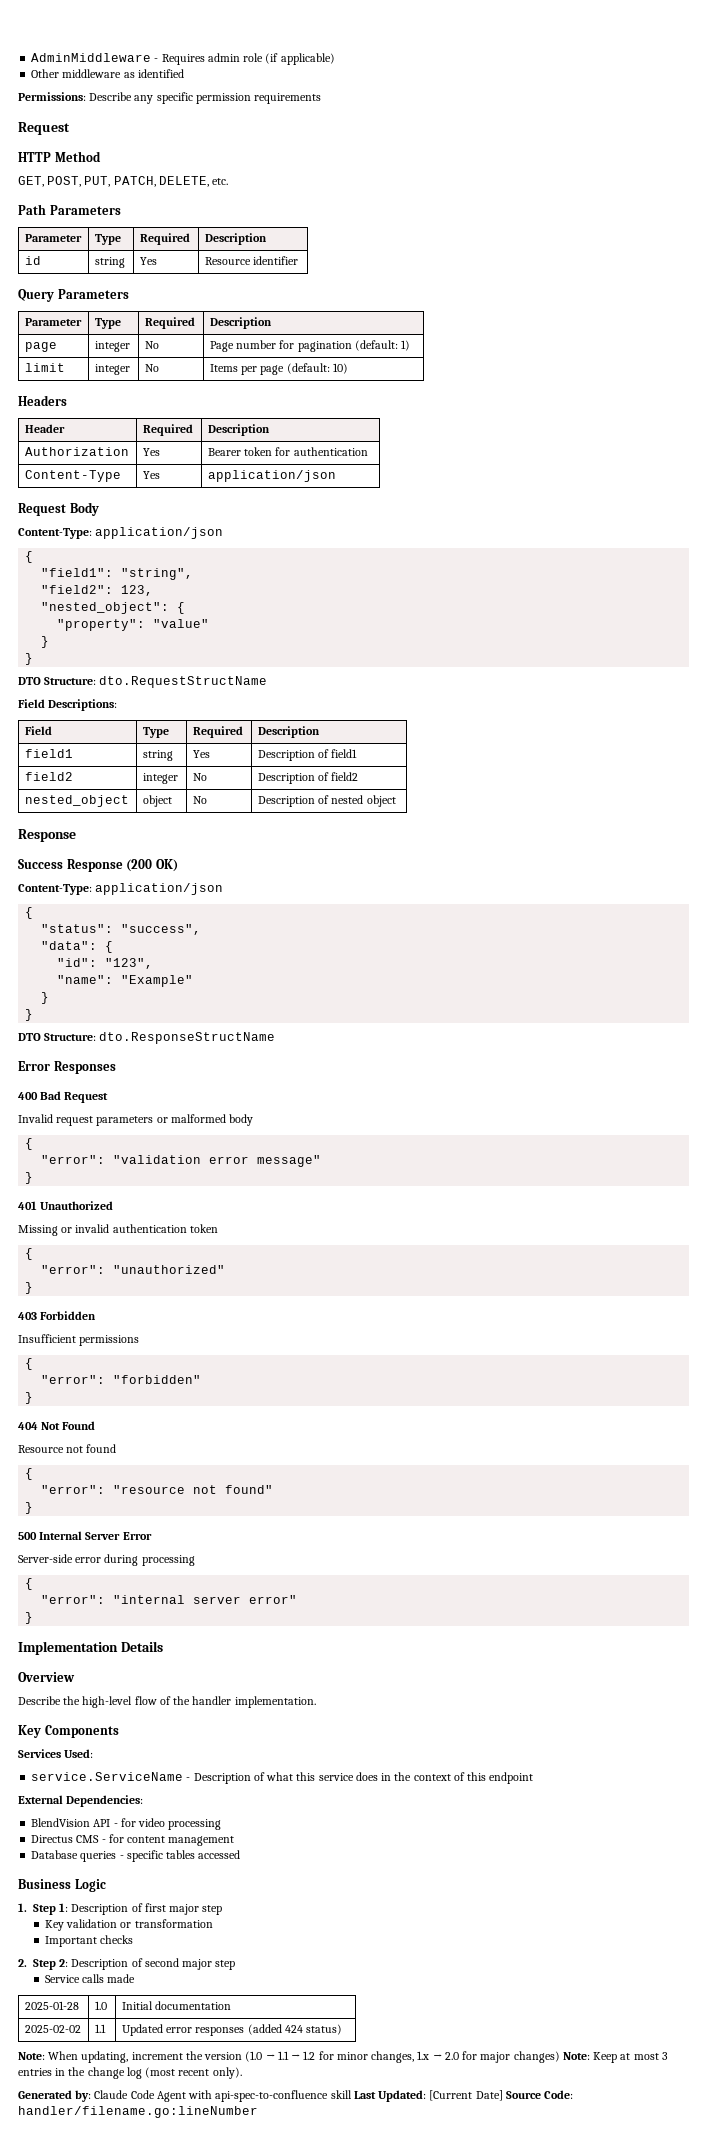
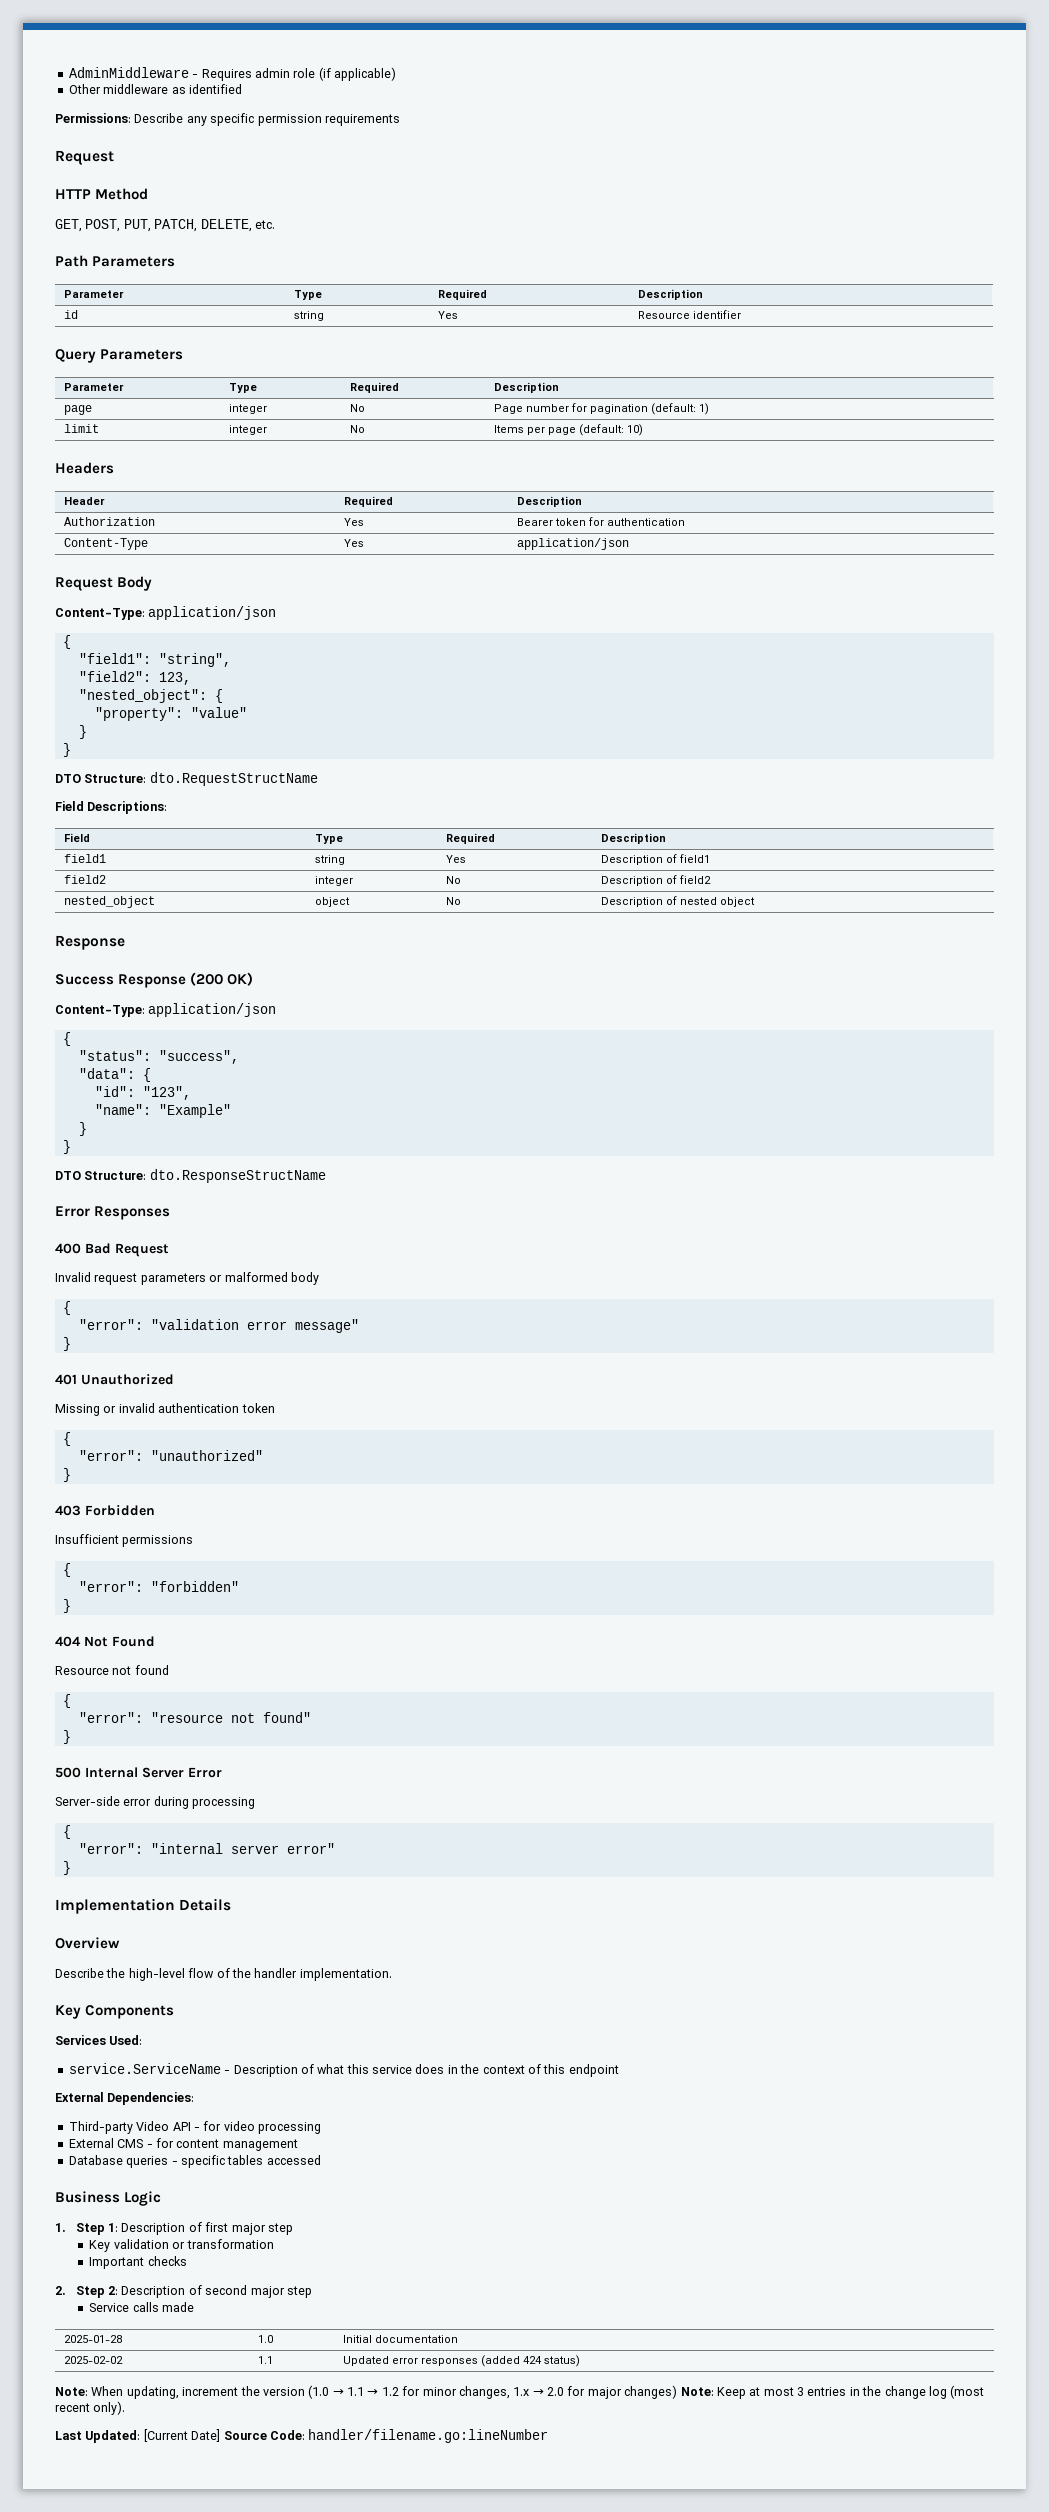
- BlendVision API - for video processing
+ Third-party Video API - for video processing
- Directus CMS - for content management
+ External CMS - for content management
- Generated by: Claude Code Agent with api-spec-to-confluence skill Last Updated: [Current Date] Source Code: handler/filename.go:lineNumber
+ Last Updated: [Current Date] Source Code: handler/filename.go:lineNumber

